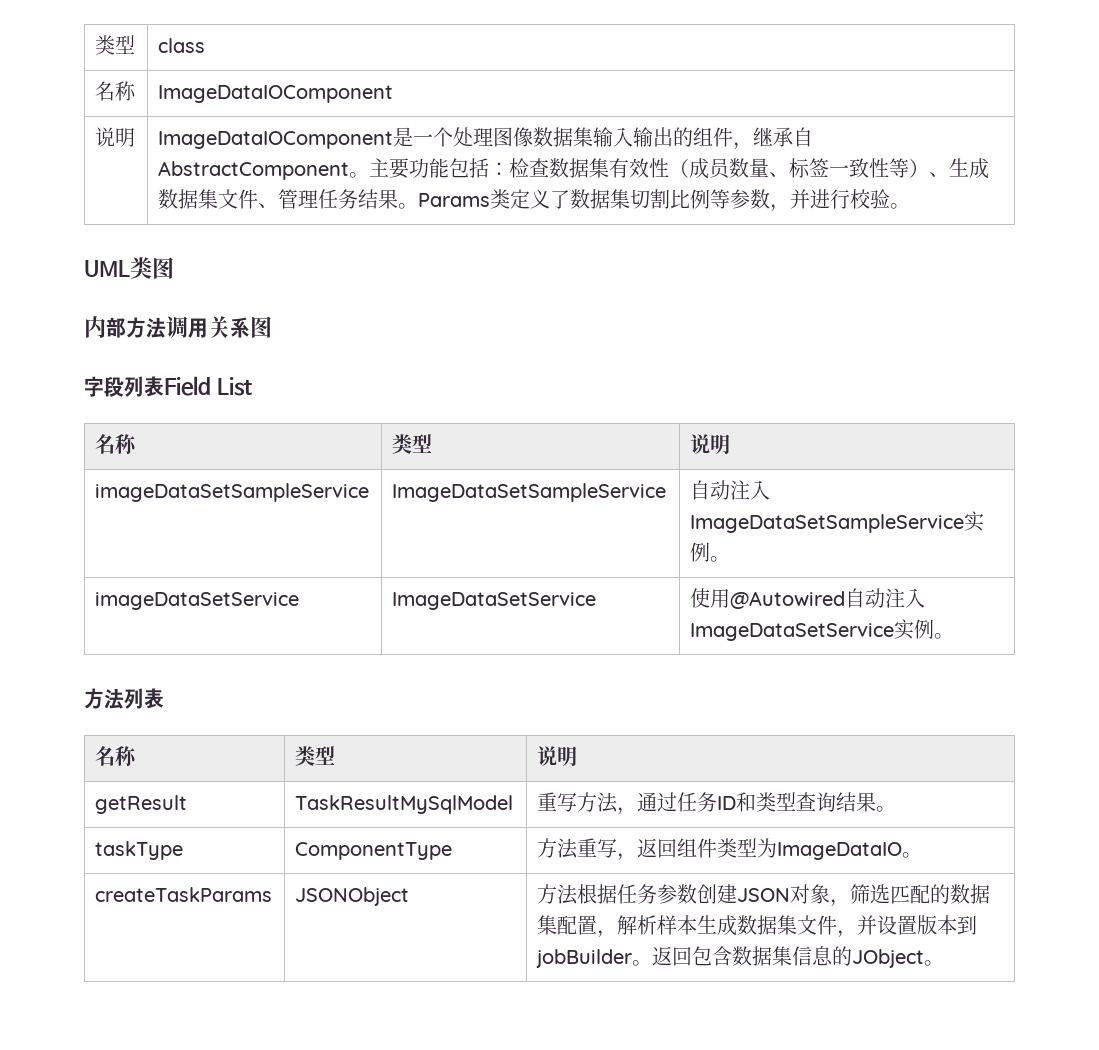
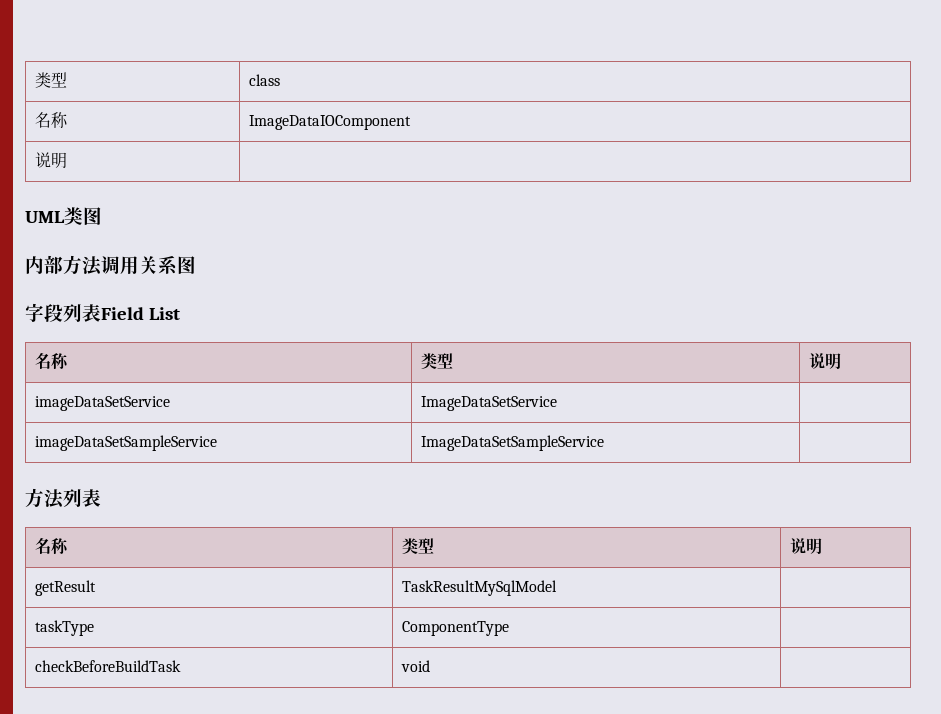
- ImageDataIOComponent是一个处理图像数据集输入输出的组件，继承自AbstractComponent。主要功能包括：检查数据集有效性（成员数量、标签一致性等）、生成数据集文件、管理任务结果。Params类定义了数据集切割比例等参数，并进行校验。
+ imageDataSetService | ImageDataSetService |
- imageDataSetSampleService | ImageDataSetSampleService | 自动注入ImageDataSetSampleService实例。
- imageDataSetService | ImageDataSetService | 使用@Autowired自动注入ImageDataSetService实例。
+ imageDataSetSampleService | ImageDataSetSampleService |
- getResult | TaskResultMySqlModel | 重写方法，通过任务ID和类型查询结果。
- taskType | ComponentType | 方法重写，返回组件类型为ImageDataIO。
- createTaskParams | JSONObject | 方法根据任务参数创建JSON对象，筛选匹配的数据集配置，解析样本生成数据集文件，并设置版本到jobBuilder。返回包含数据集信息的JObject。
+ getResult | TaskResultMySqlModel |
+ taskType | ComponentType |
+ checkBeforeBuildTask | void |

